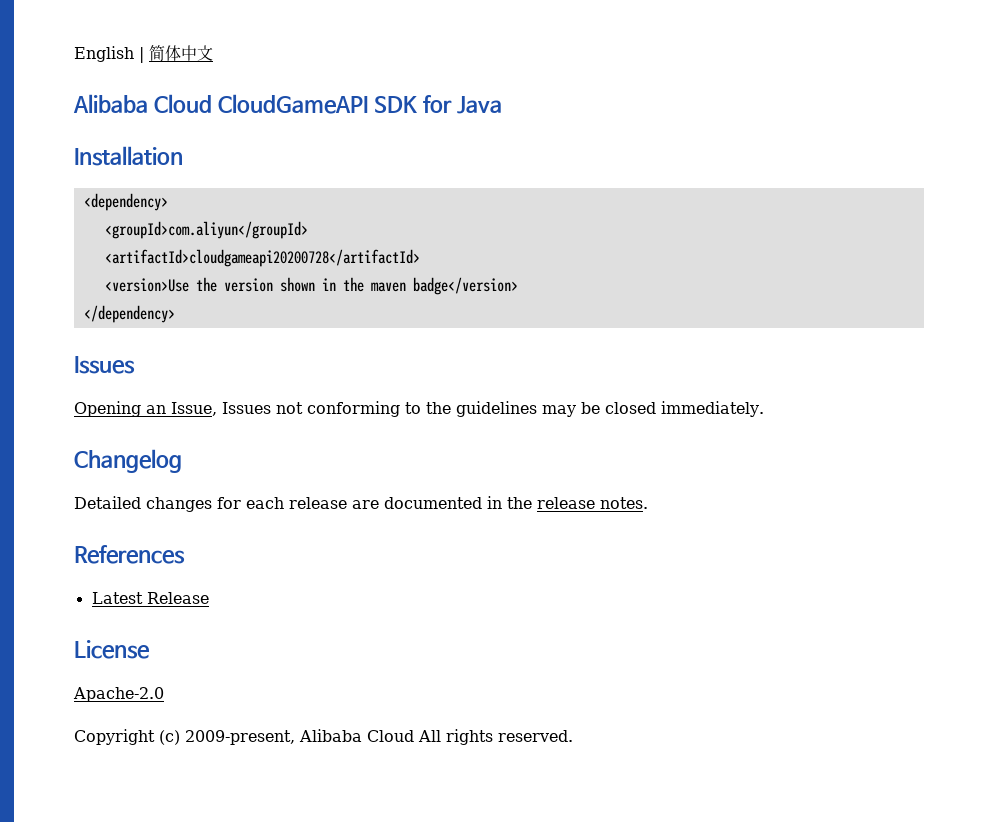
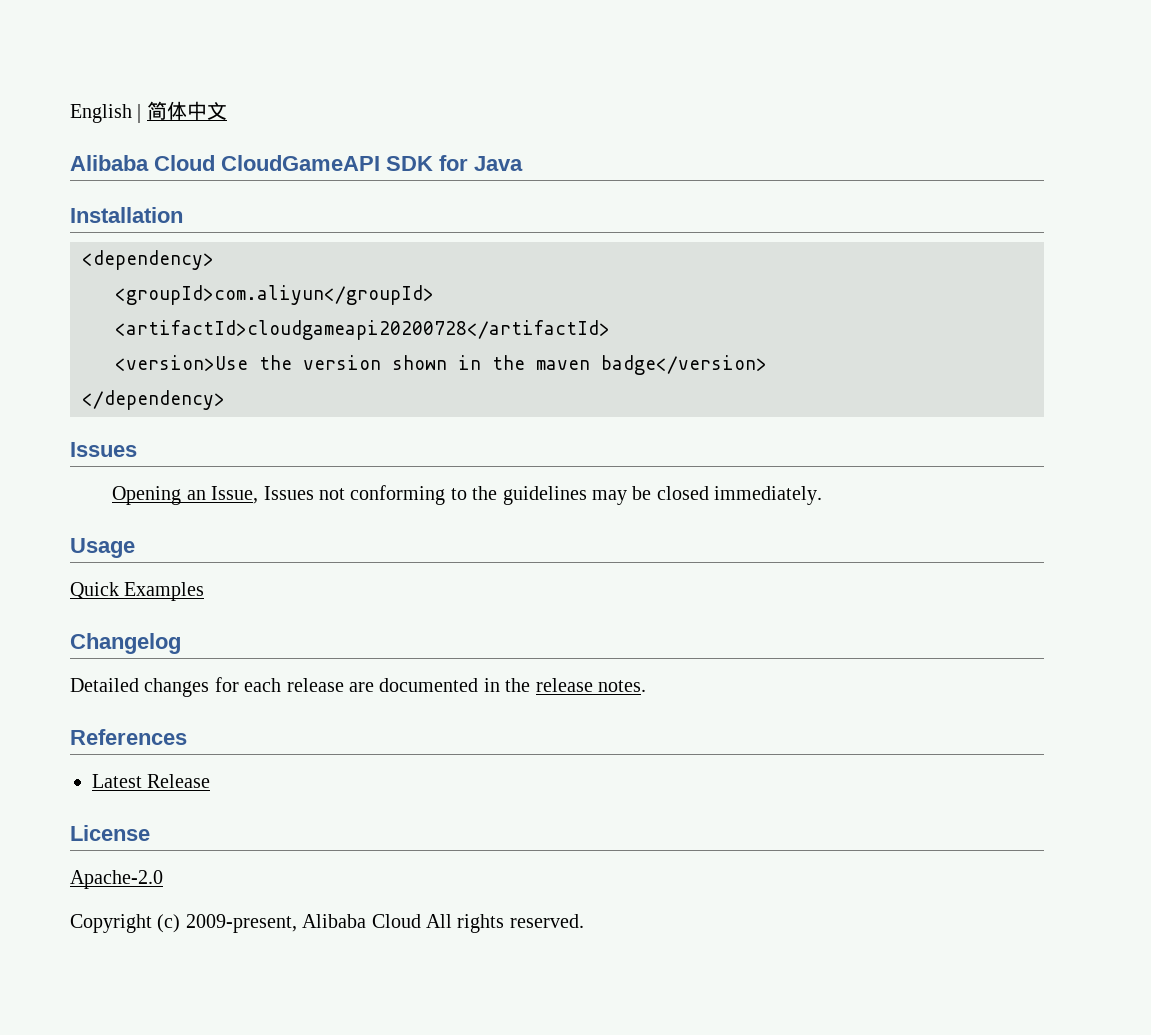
+ Usage
+ Quick Examples

